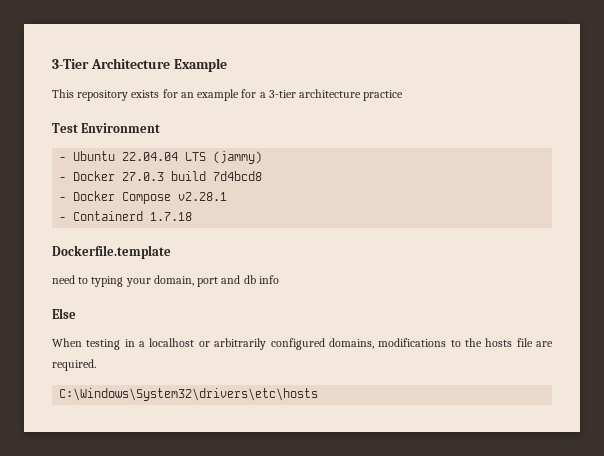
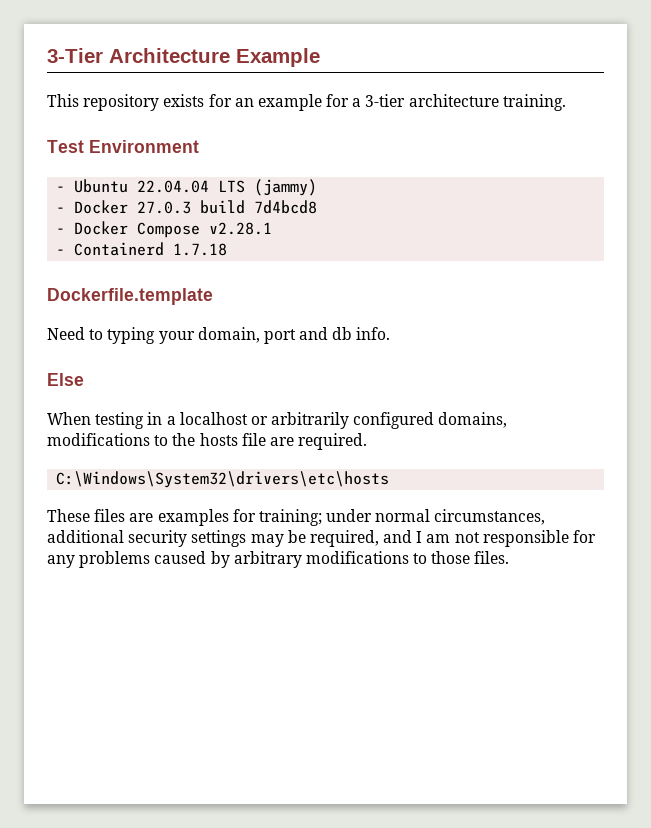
- This repository exists for an example for a 3-tier architecture practice
+ This repository exists for an example for a 3-tier architecture training.
- need to typing your domain, port and db info
+ Need to typing your domain, port and db info.
+ These files are examples for training; under normal circumstances, additional security settings may be required, and I am not responsible for any problems caused by arbitrary modifications to those files.

